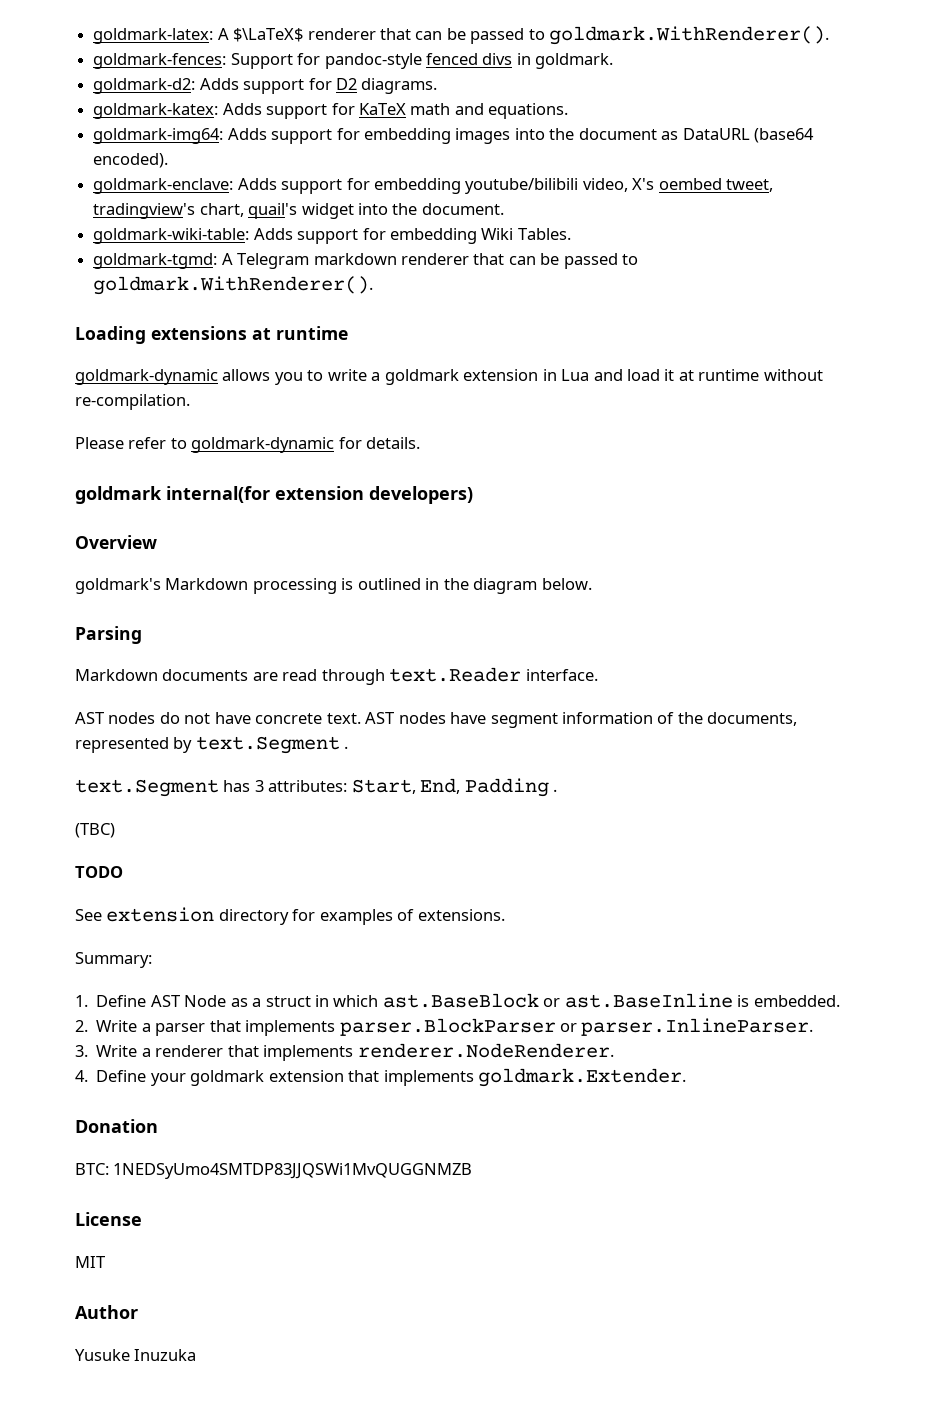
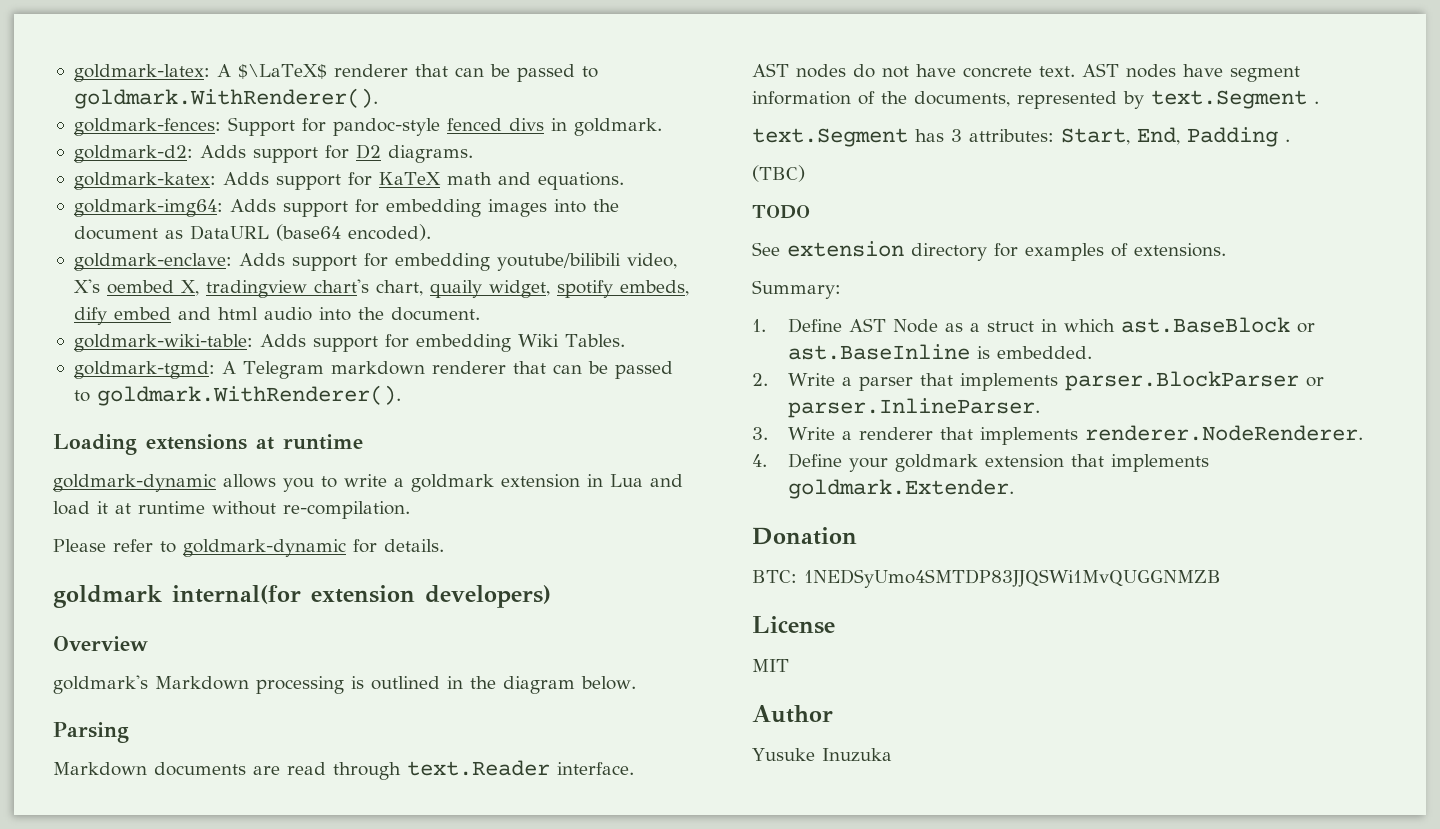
- goldmark-enclave: Adds support for embedding youtube/bilibili video, X's oembed tweet, tradingview's chart, quail's widget into the document.
+ goldmark-enclave: Adds support for embedding youtube/bilibili video, X's oembed X, tradingview chart's chart, quaily widget, spotify embeds, dify embed and html audio into the document.

